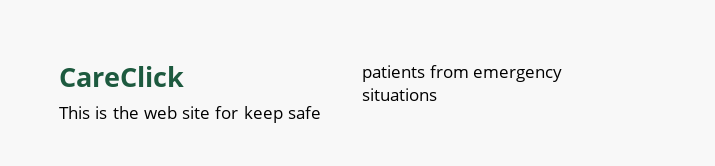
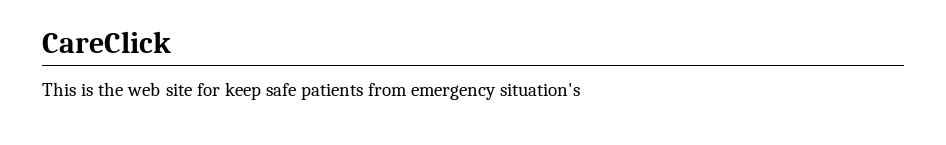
- This is the web site for keep safe patients from emergency situations
+ This is the web site for keep safe patients from emergency situation's

